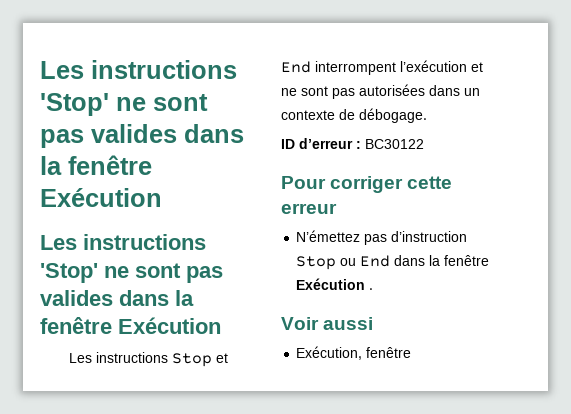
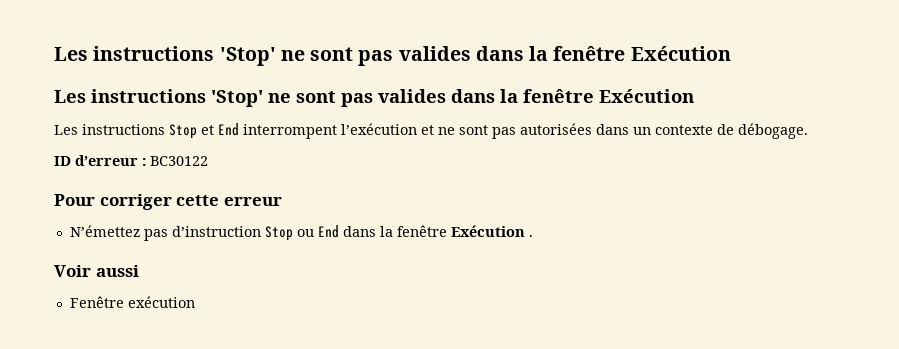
- Exécution, fenêtre
+ Fenêtre exécution

